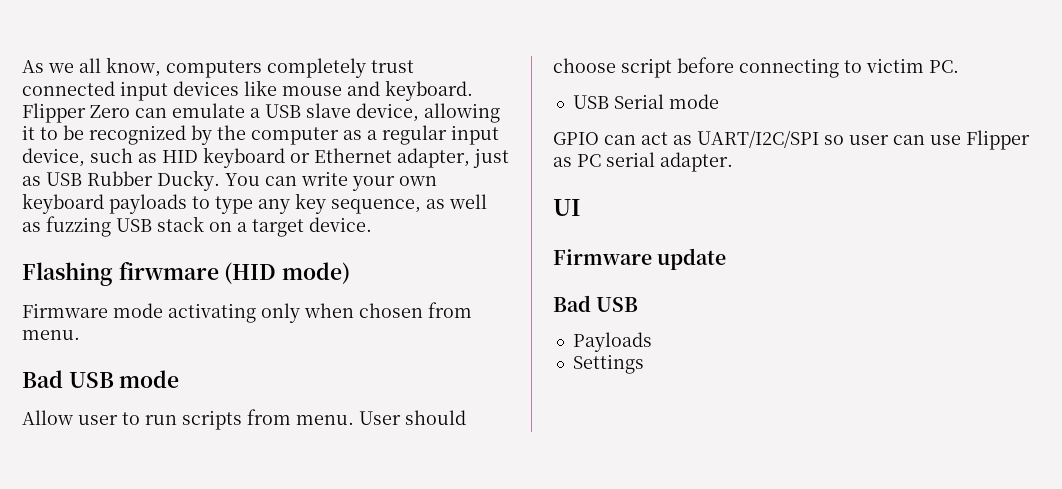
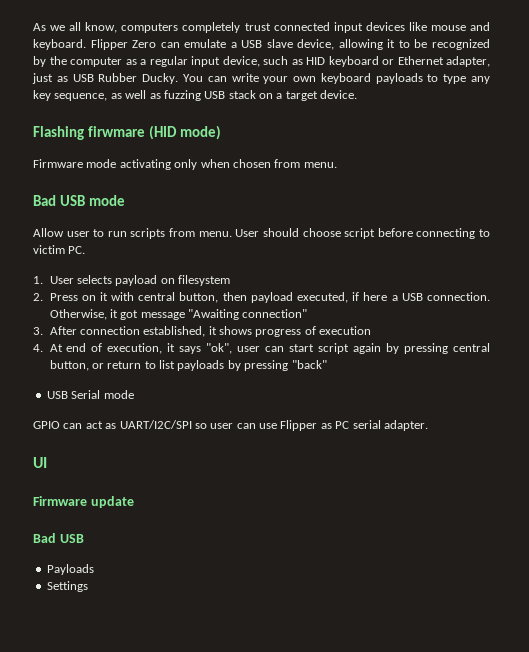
+ 1. User selects payload on filesystem
+ 2. Press on it with central button, then payload executed, if here a USB connection. Otherwise, it got message "Awaiting connection"
+ 3. After connection established, it shows progress of execution
+ 4. At end of execution, it says "ok", user can start script again by pressing central button, or return to list payloads by pressing "back"

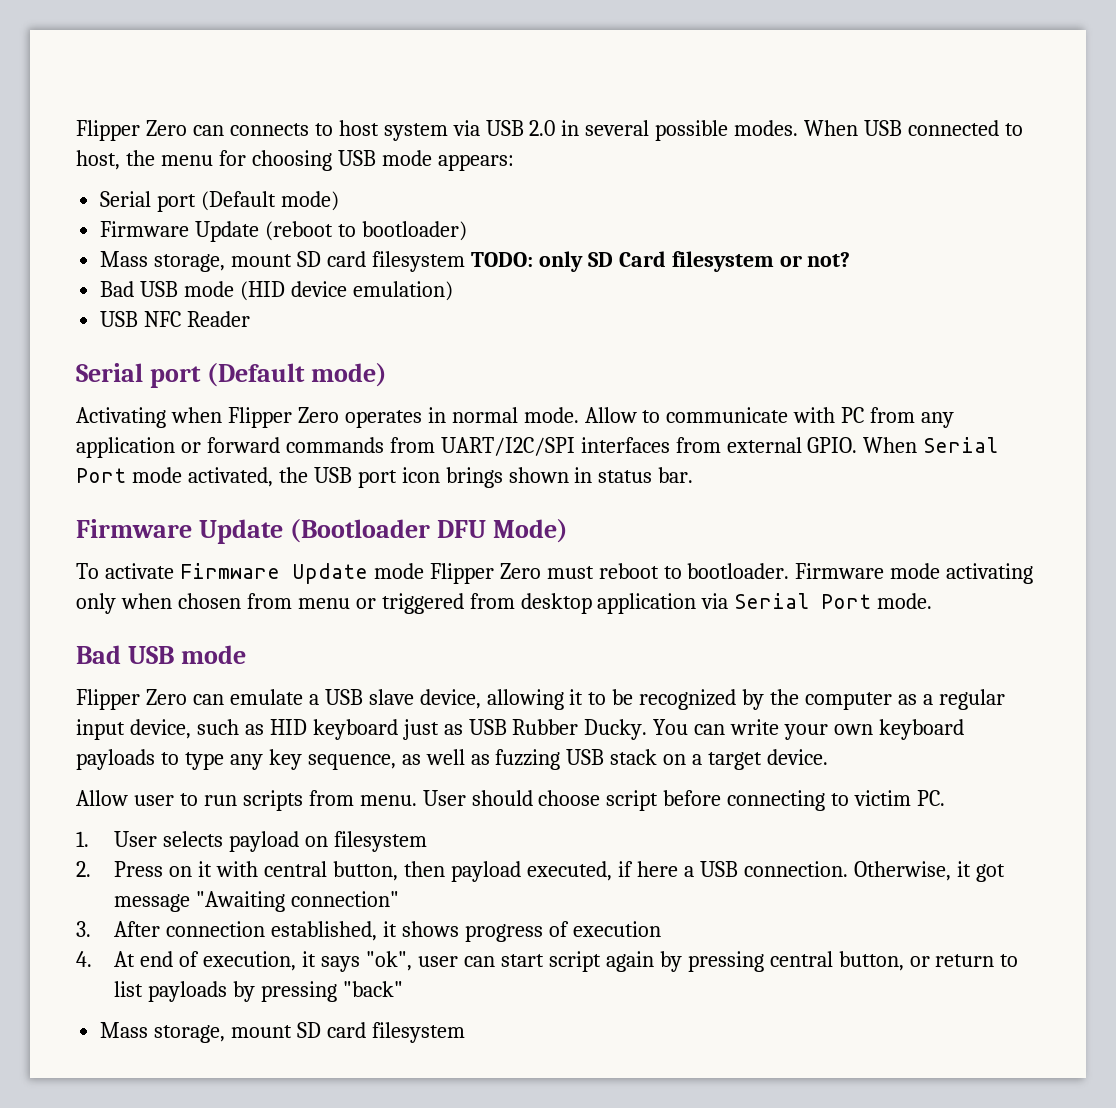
- As we all know, computers completely trust connected input devices like mouse and keyboard. Flipper Zero can emulate a USB slave device, allowing it to be recognized by the computer as a regular input device, such as HID keyboard or Ethernet adapter, just as USB Rubber Ducky.
+ Flipper Zero can connects to host system via USB 2.0 in several possible modes. When USB connected to host, the menu for choosing USB mode appears:
+ Serial port (Default mode)
+ Firmware Update (reboot to bootloader)
+ Mass storage, mount SD card filesystem TODO: only SD Card filesystem or not?
+ Bad USB mode (HID device emulation)
+ USB NFC Reader
+ Serial port (Default mode)
+ Activating when Flipper Zero operates in normal mode. Allow to communicate with PC from any application or forward commands from UART/I2C/SPI interfaces from external GPIO. When Serial Port mode activated, the USB port icon brings shown in status bar.
+ Firmware Update (Bootloader DFU Mode)
+ To activate Firmware Update mode Flipper Zero must reboot to bootloader. Firmware mode activating only when chosen from menu or triggered from desktop application via Serial Port mode.
+ Bad USB mode
+ Flipper Zero can emulate a USB slave device, allowing it to be recognized by the computer as a regular input device, such as HID keyboard just as USB Rubber Ducky.
- Flashing firwmare (HID mode)
- Firmware mode activating only when chosen from menu.
- Bad USB mode
  4. At end of execution, it says "ok", user can start script again by pressing central button, or return to list payloads by pressing "back"
- USB Serial mode
- GPIO can act as UART/I2C/SPI so user can use Flipper as PC serial adapter.
- UI
- Firmware update
- Bad USB
- Payloads
- Settings
+ Mass storage, mount SD card filesystem

